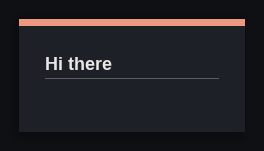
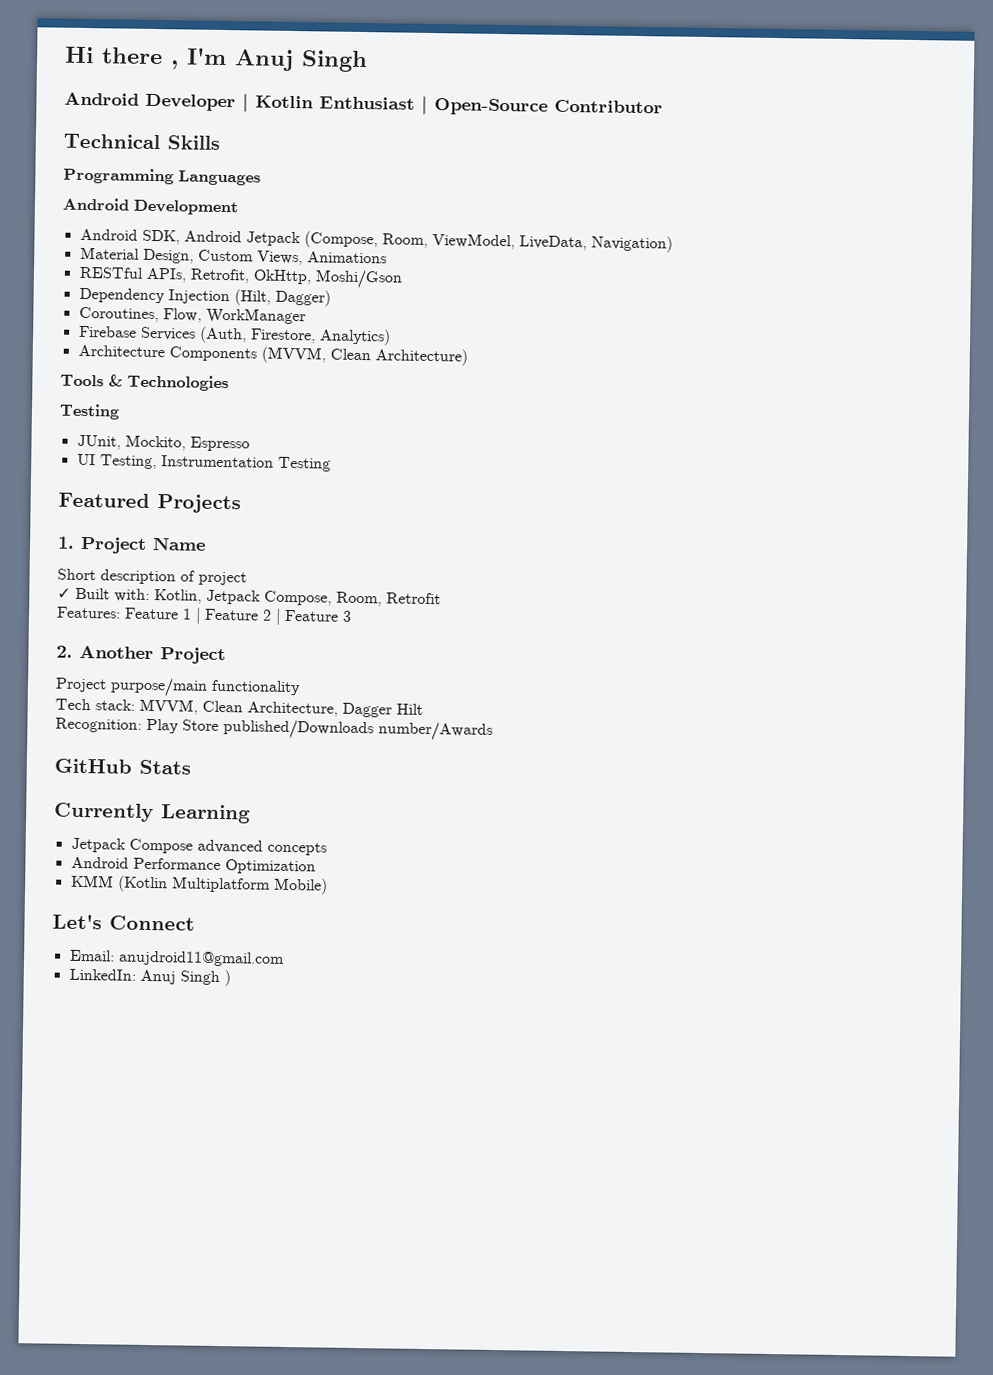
- Hi there
+ Hi there , I'm Anuj Singh
+ Android Developer | Kotlin Enthusiast | Open-Source Contributor
+ Technical Skills
+ Programming Languages
+ Android Development
+ Android SDK, Android Jetpack (Compose, Room, ViewModel, LiveData, Navigation)
+ Material Design, Custom Views, Animations
+ RESTful APIs, Retrofit, OkHttp, Moshi/Gson
+ Dependency Injection (Hilt, Dagger)
+ Coroutines, Flow, WorkManager
+ Firebase Services (Auth, Firestore, Analytics)
+ Architecture Components (MVVM, Clean Architecture)
+ Tools & Technologies
+ Testing
+ JUnit, Mockito, Espresso
+ UI Testing, Instrumentation Testing
+ Featured Projects
+ 1. Project Name
+ Short description of project
+ ✓ Built with: Kotlin, Jetpack Compose, Room, Retrofit
+ Features: Feature 1 | Feature 2 | Feature 3
+ 2. Another Project
+ Project purpose/main functionality
+ Tech stack: MVVM, Clean Architecture, Dagger Hilt
+ Recognition: Play Store published/Downloads number/Awards
+ GitHub Stats
+ Currently Learning
+ Jetpack Compose advanced concepts
+ Android Performance Optimization
+ KMM (Kotlin Multiplatform Mobile)
+ Let's Connect
+ Email: anujdroid11@gmail.com
+ LinkedIn: Anuj Singh )

